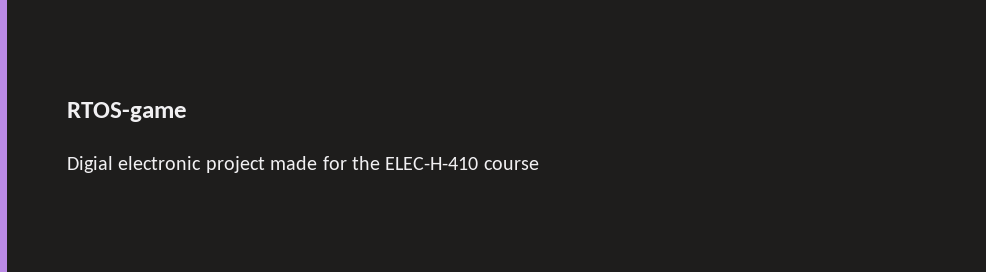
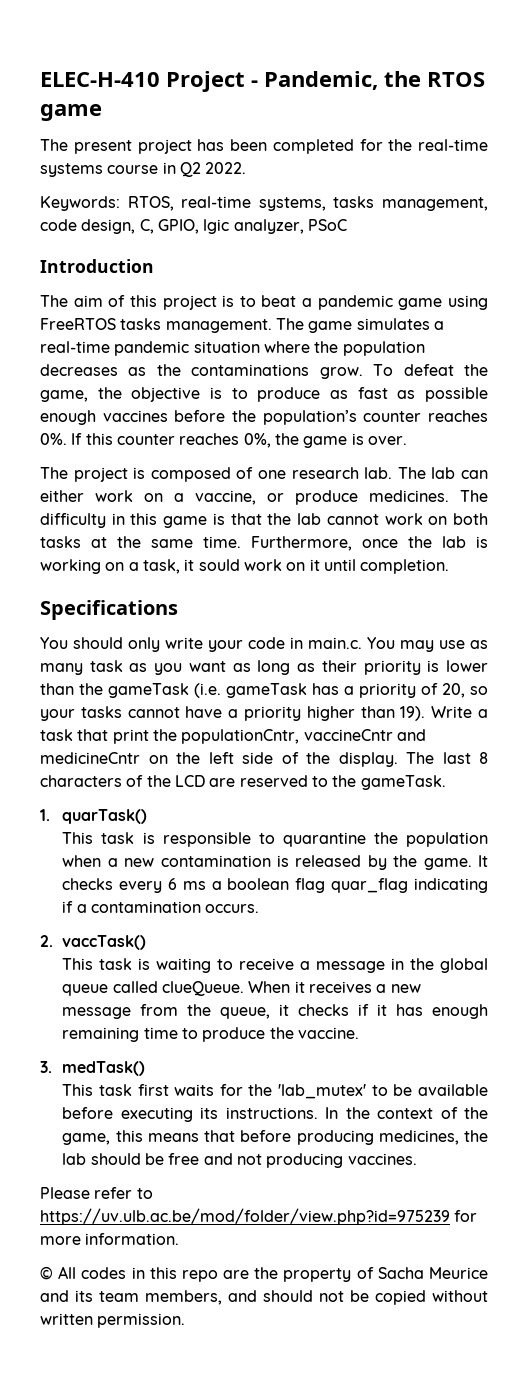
- RTOS-game
- Digial electronic project made for the ELEC-H-410 course
+ ELEC-H-410 Project - Pandemic, the RTOS game
+ The present project has been completed for the real-time systems course in Q2 2022.
+ Keywords: RTOS, real-time systems, tasks management, code design, C, GPIO, lgic analyzer, PSoC
+ Introduction
+ The aim of this project is to beat a pandemic game using FreeRTOS tasks management. The game simulates a real-time pandemic situation where the population decreases as the contaminations grow. To defeat the game, the objective is to produce as fast as possible enough vaccines before the population’s counter reaches 0%. If this counter reaches 0%, the game is over.
+ The project is composed of one research lab. The lab can either work on a vaccine, or produce medicines. The difficulty in this game is that the lab cannot work on both tasks at the same time. Furthermore, once the lab is working on a task, it sould work on it until completion.
+ Specifications
+ You should only write your code in main.c. You may use as many task as you want as long as their priority is lower than the gameTask (i.e. gameTask has a priority of 20, so your tasks cannot have a priority higher than 19). Write a task that print the populationCntr, vaccineCntr and medicineCntr on the left side of the display. The last 8 characters of the LCD are reserved to the gameTask.
+ 1. quarTask()
+ This task is responsible to quarantine the population when a new contamination is released by the game. It checks every 6 ms a boolean flag quar_flag indicating if a contamination occurs.
+ 2. vaccTask()
+ This task is waiting to receive a message in the global queue called clueQueue. When it receives a new message from the queue, it checks if it has enough remaining time to produce the vaccine.
+ 3. medTask()
+ This task first waits for the 'lab_mutex' to be available before executing its instructions. In the context of the game, this means that before producing medicines, the lab should be free and not producing vaccines.
+ Please refer to https://uv.ulb.ac.be/mod/folder/view.php?id=975239 for more information.
+ © All codes in this repo are the property of Sacha Meurice and its team members, and should not be copied without written permission.

